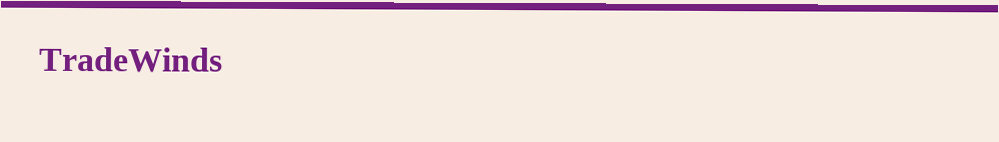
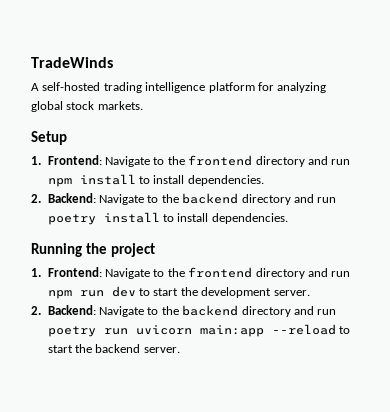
+ A self-hosted trading intelligence platform for analyzing global stock markets.
+ Setup
+ 1. Frontend: Navigate to the frontend directory and run npm install to install dependencies.
+ 2. Backend: Navigate to the backend directory and run poetry install to install dependencies.
+ Running the project
+ 1. Frontend: Navigate to the frontend directory and run npm run dev to start the development server.
+ 2. Backend: Navigate to the backend directory and run poetry run uvicorn main:app --reload to start the backend server.

